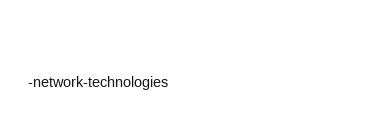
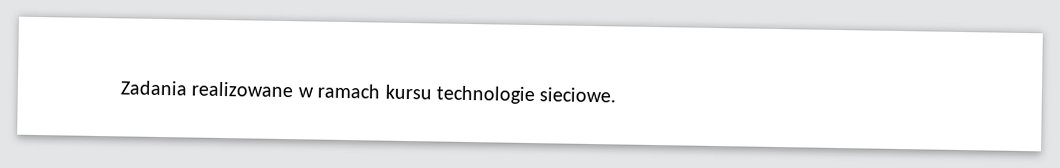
- -network-technologies
+ Zadania realizowane w ramach kursu technologie sieciowe.

